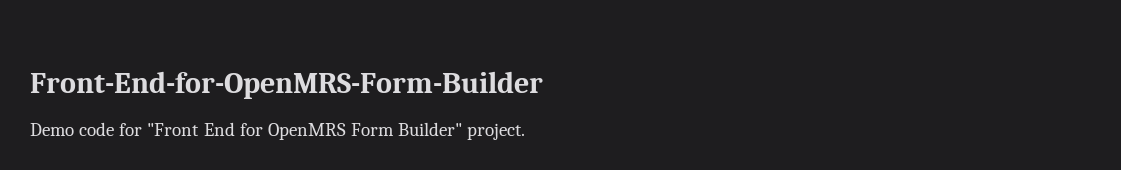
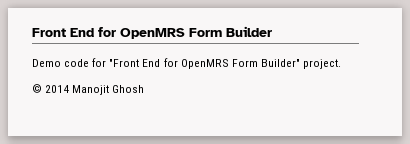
- Front-End-for-OpenMRS-Form-Builder
+ Front End for OpenMRS Form Builder
+ © 2014 Manojit Ghosh

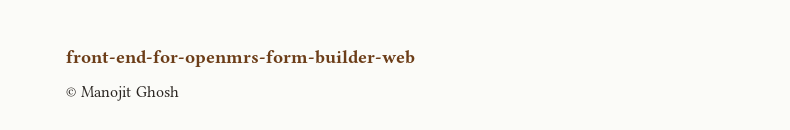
- Front End for OpenMRS Form Builder
- Demo code for "Front End for OpenMRS Form Builder" project.
+ front-end-for-openmrs-form-builder-web
- © 2014 Manojit Ghosh
+ © Manojit Ghosh

